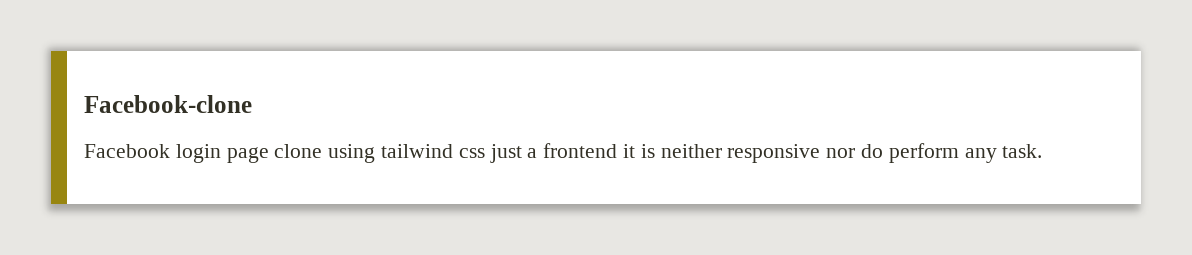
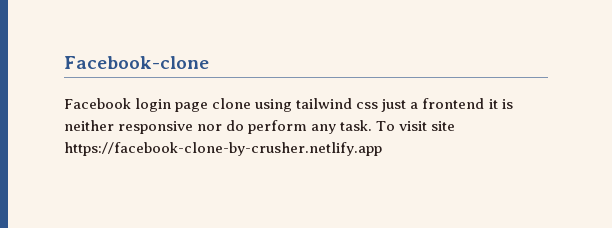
+ To visit site https://facebook-clone-by-crusher.netlify.app

